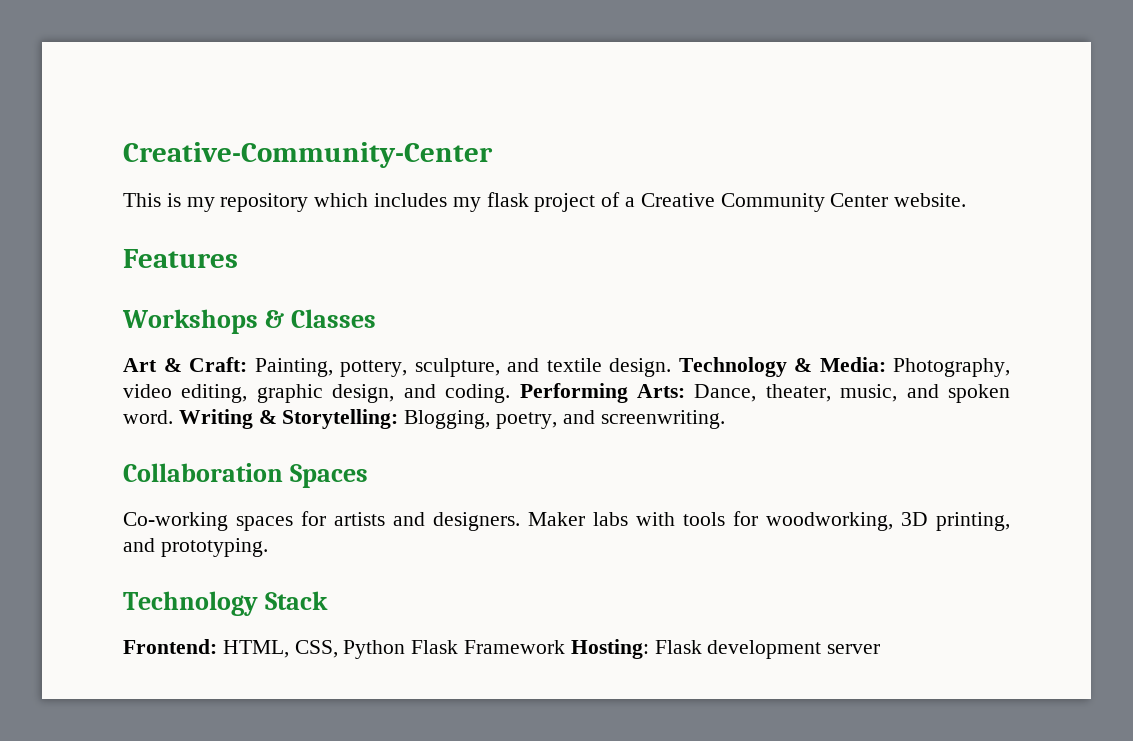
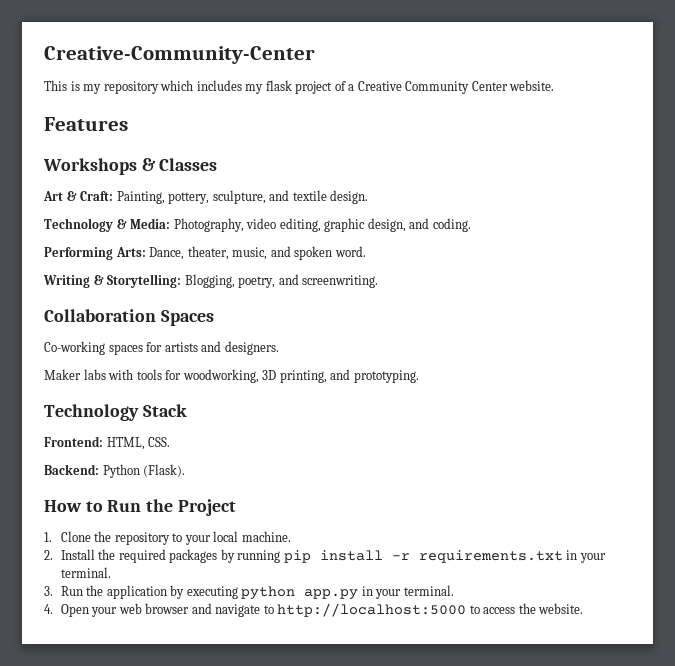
- Art & Craft: Painting, pottery, sculpture, and textile design. Technology & Media: Photography, video editing, graphic design, and coding. Performing Arts: Dance, theater, music, and spoken word. Writing & Storytelling: Blogging, poetry, and screenwriting.
+ Art & Craft: Painting, pottery, sculpture, and textile design.
+ Technology & Media: Photography, video editing, graphic design, and coding.
+ Performing Arts: Dance, theater, music, and spoken word.
+ Writing & Storytelling: Blogging, poetry, and screenwriting.
- Co-working spaces for artists and designers. Maker labs with tools for woodworking, 3D printing, and prototyping.
+ Co-working spaces for artists and designers.
+ Maker labs with tools for woodworking, 3D printing, and prototyping.
- Frontend: HTML, CSS, Python Flask Framework Hosting: Flask development server
+ Frontend: HTML, CSS.
+ Backend: Python (Flask).
+ How to Run the Project
+ 1. Clone the repository to your local machine.
+ 2. Install the required packages by running pip install -r requirements.txt in your terminal.
+ 3. Run the application by executing python app.py in your terminal.
+ 4. Open your web browser and navigate to http://localhost:5000 to access the website.

